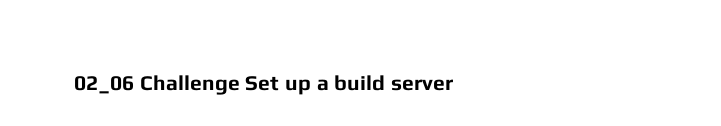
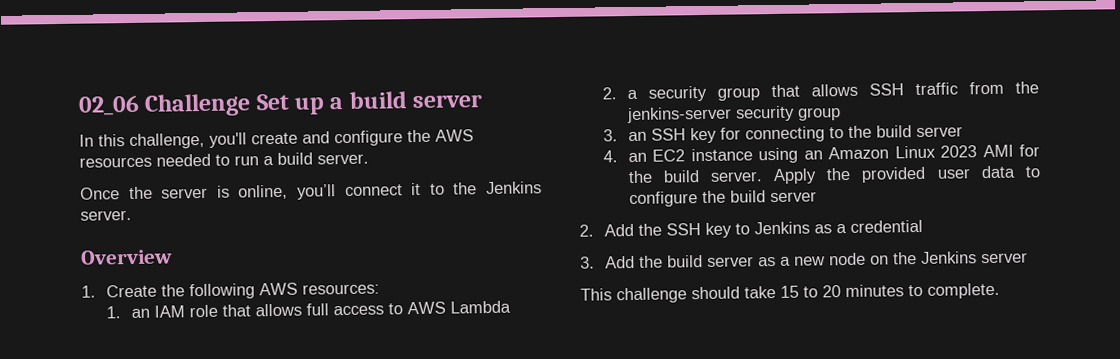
+ In this challenge, you'll create and configure the AWS resources needed to run a build server.
+ Once the server is online, you’ll connect it to the Jenkins server.
+ Overview
+ 1. Create the following AWS resources:
+ 1. an IAM role that allows full access to AWS Lambda
+ 2. a security group that allows SSH traffic from the jenkins-server security group
+ 3. an SSH key for connecting to the build server
+ 4. an EC2 instance using an Amazon Linux 2023 AMI for the build server. Apply the provided user data to configure the build server
+ 2. Add the SSH key to Jenkins as a credential
+ 3. Add the build server as a new node on the Jenkins server
+ This challenge should take 15 to 20 minutes to complete.

